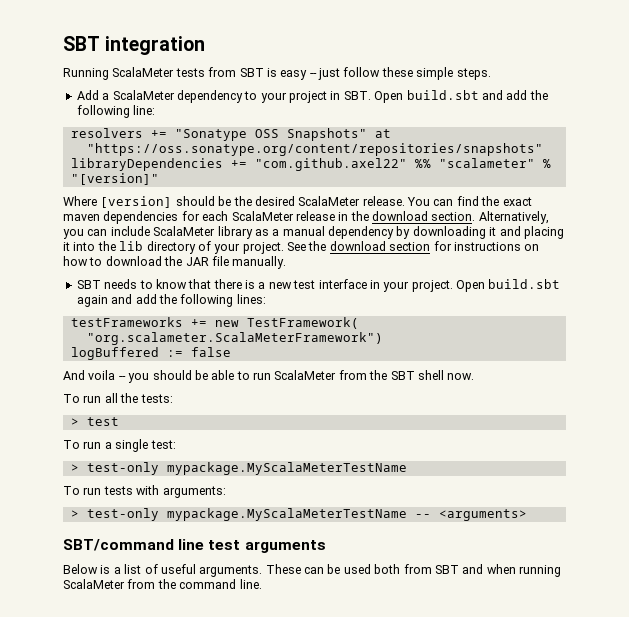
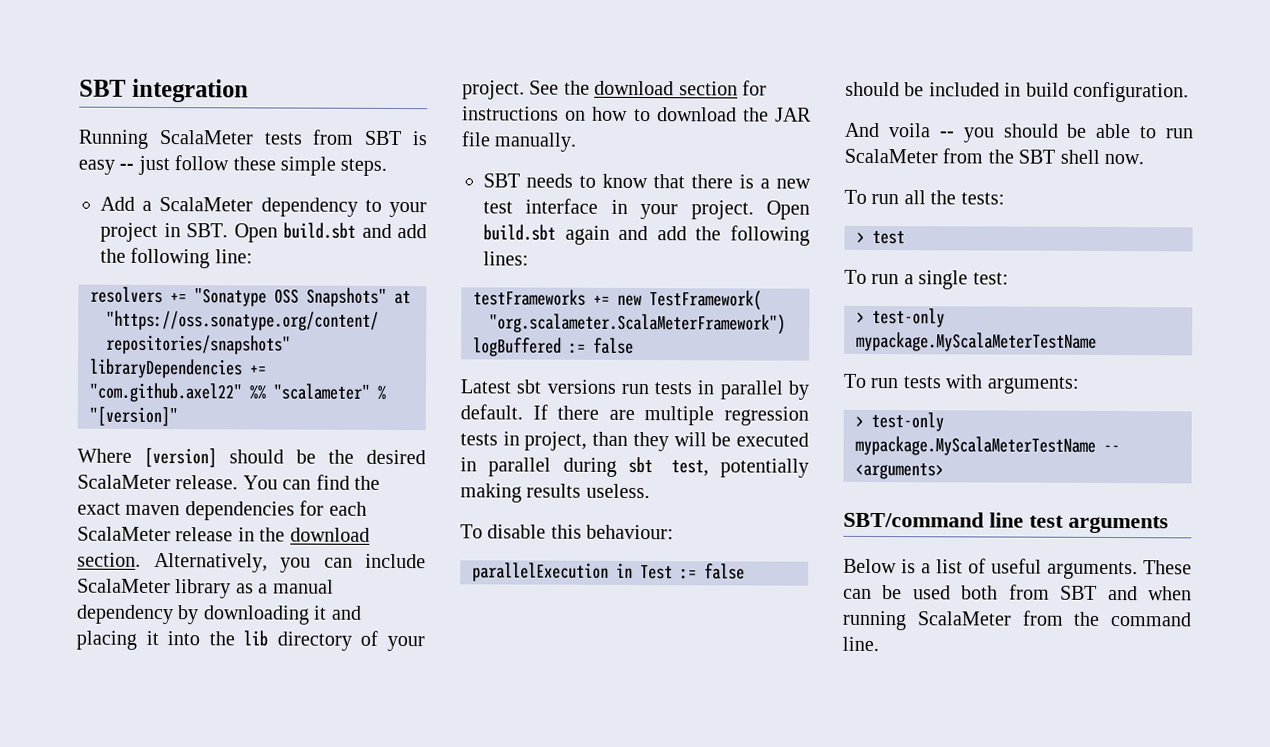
+ Latest sbt versions run tests in parallel by default. If there are multiple regression tests in project, than they will be executed in parallel during sbt test, potentially making results useless.
+ To disable this behaviour:
+ parallelExecution in Test := false
+ should be included in build configuration.

